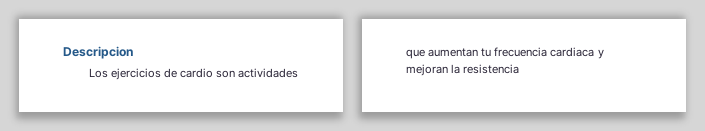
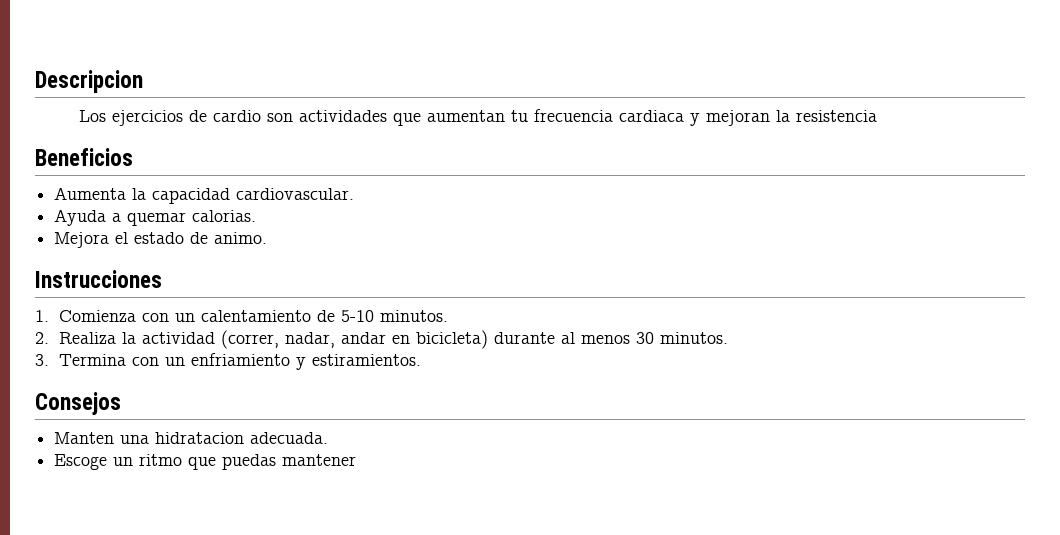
+ Beneficios
+ Aumenta la capacidad cardiovascular.
+ Ayuda a quemar calorias.
+ Mejora el estado de animo.
+ Instrucciones
+ 1. Comienza con un calentamiento de 5-10 minutos.
+ 2. Realiza la actividad (correr, nadar, andar en bicicleta) durante al menos 30 minutos.
+ 3. Termina con un enfriamiento y estiramientos.
+ Consejos
+ Manten una hidratacion adecuada.
+ Escoge un ritmo que puedas mantener

